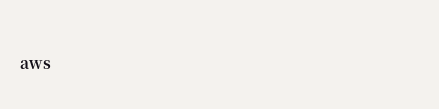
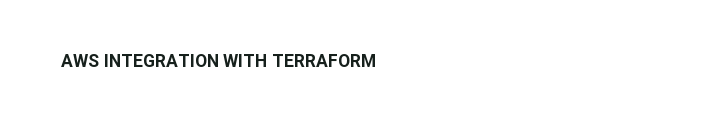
- aws
+ AWS INTEGRATION WITH TERRAFORM

